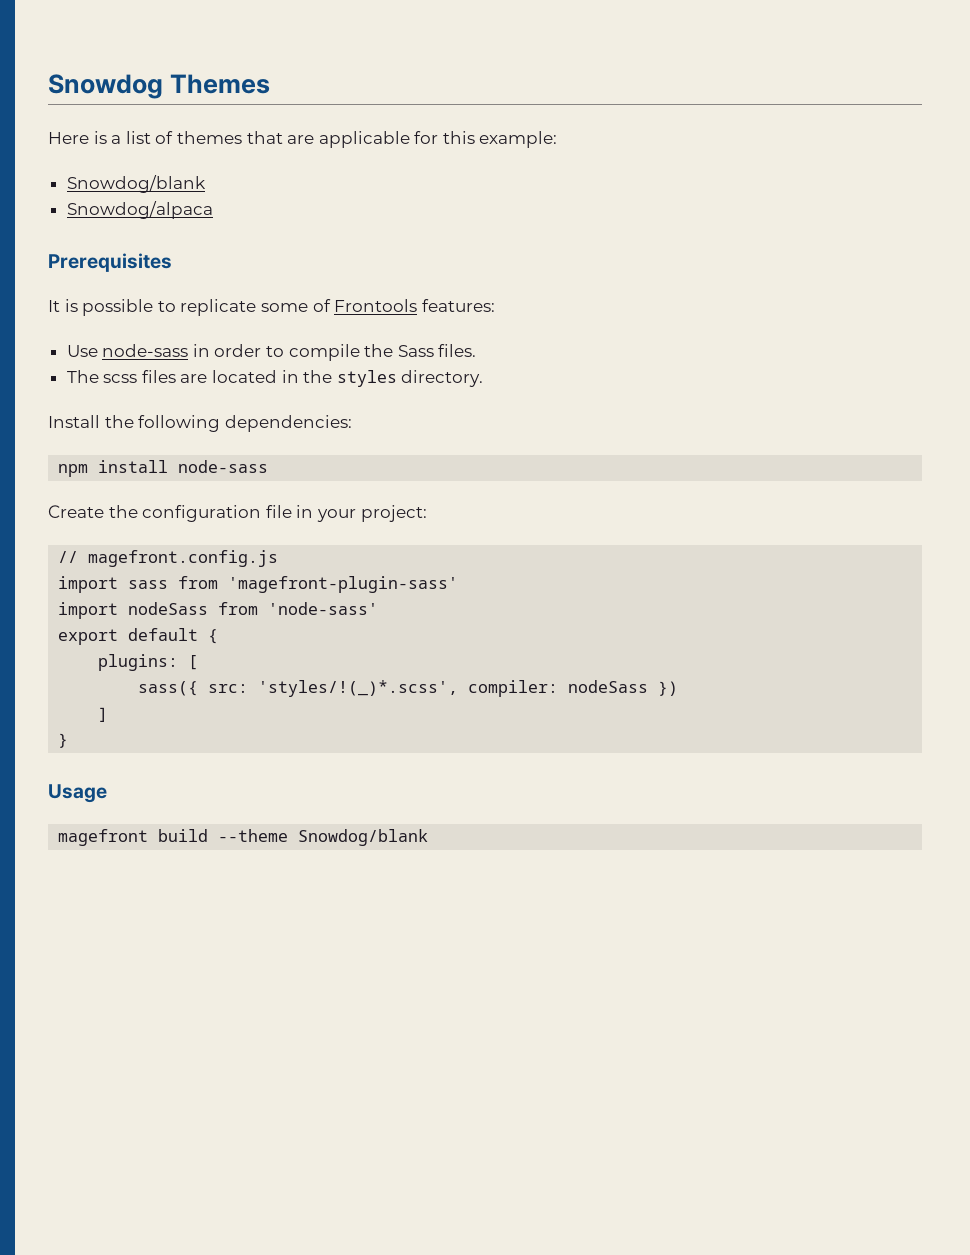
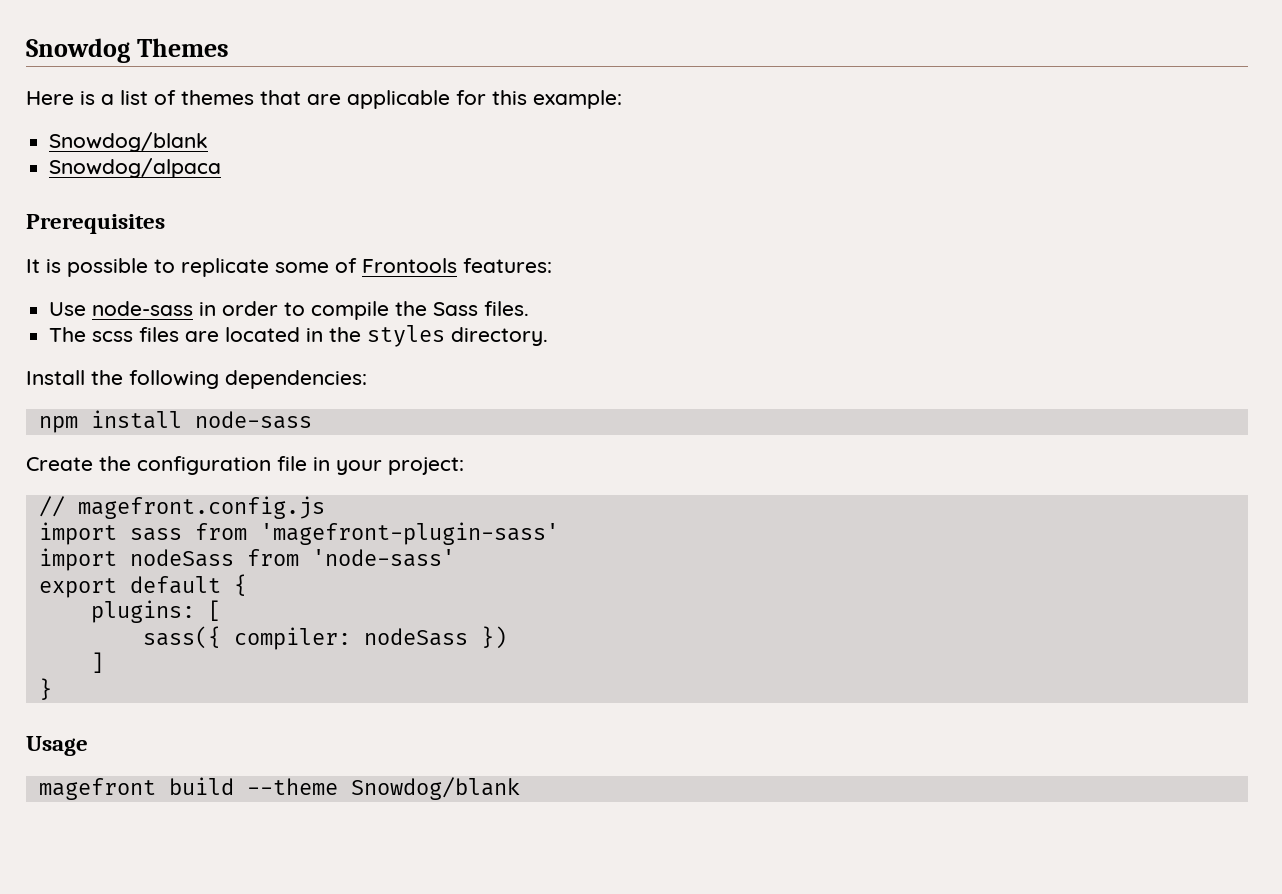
- sass({ src: 'styles/!(_)*.scss', compiler: nodeSass })
+ sass({ compiler: nodeSass })

